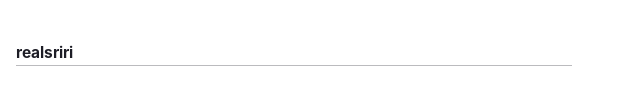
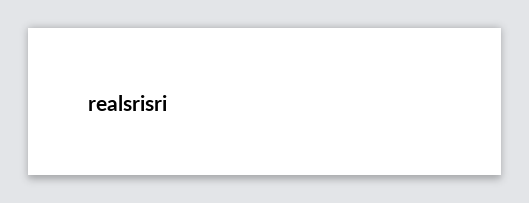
- realsriri
+ realsrisri

